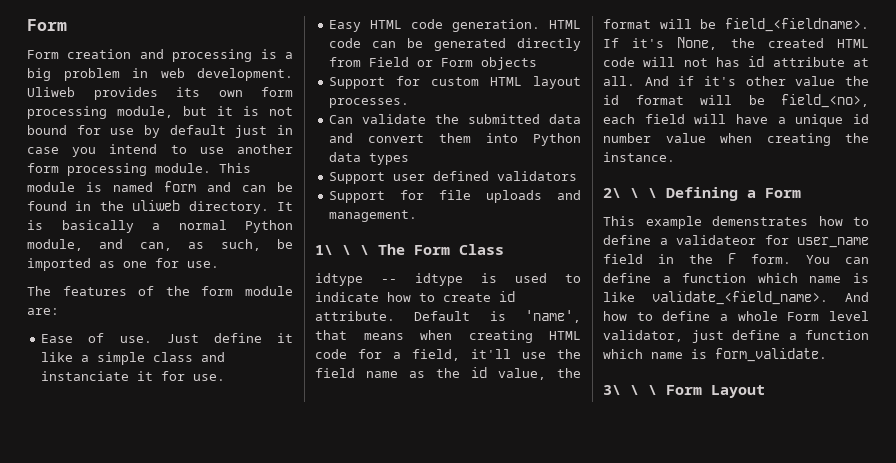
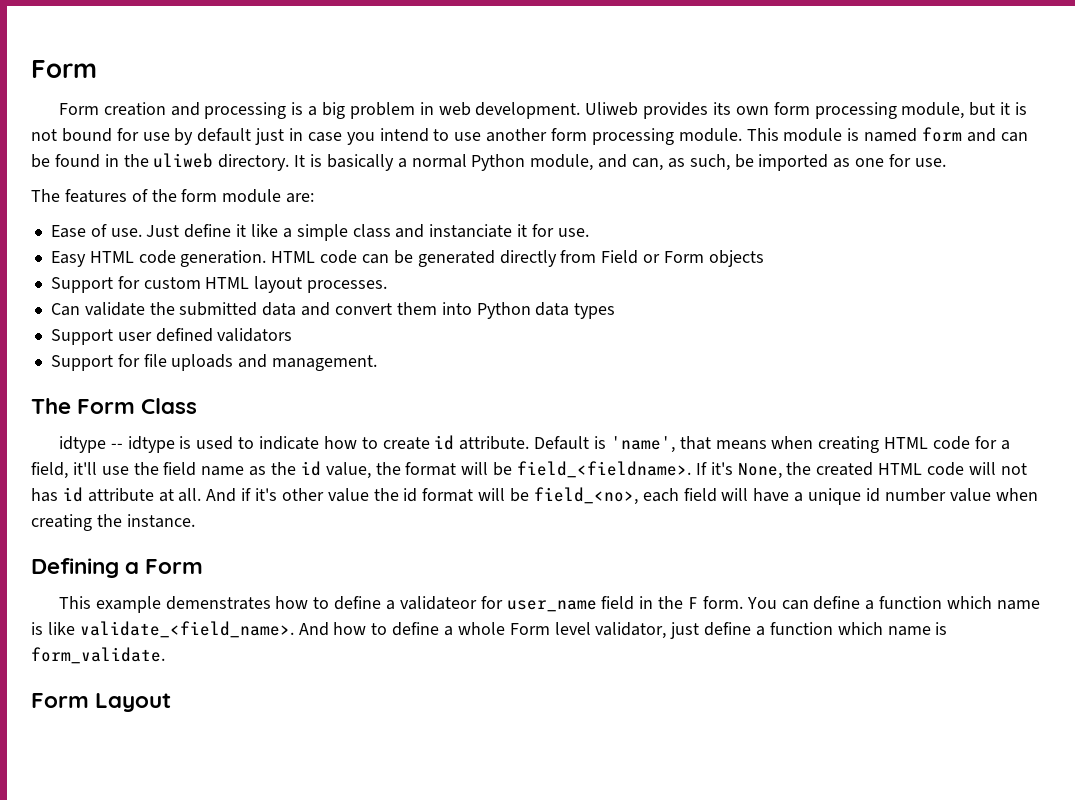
- 1\ \ \ The Form Class
+ The Form Class
- 2\ \ \ Defining a Form
+ Defining a Form
- 3\ \ \ Form Layout
+ Form Layout

